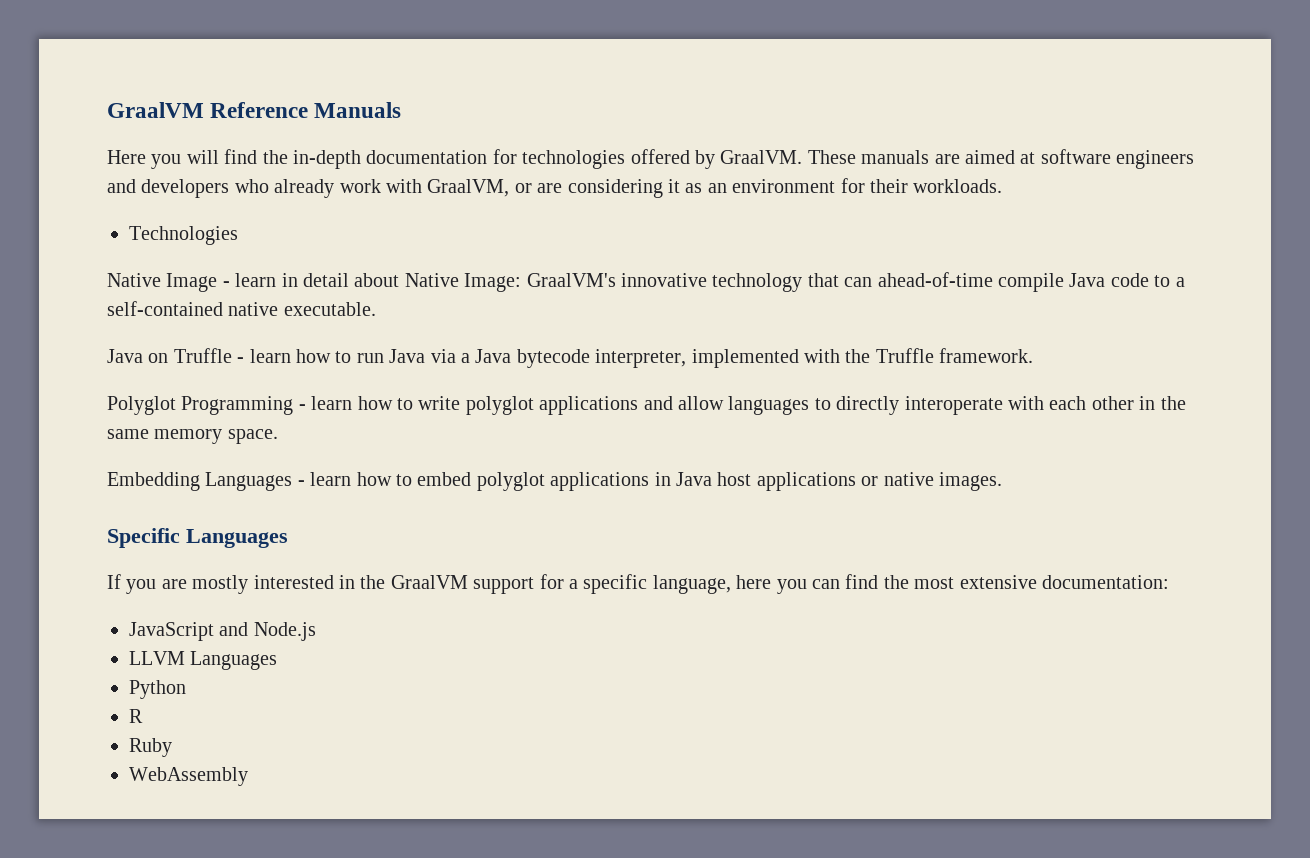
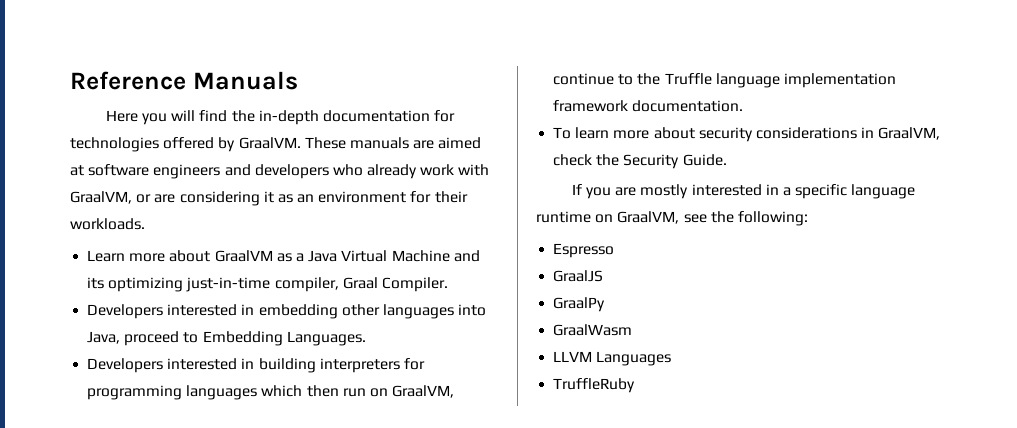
- GraalVM Reference Manuals
+ Reference Manuals
- Technologies
- Native Image - learn in detail about Native Image: GraalVM's innovative technology that can ahead-of-time compile Java code to a self-contained native executable.
- Java on Truffle - learn how to run Java via a Java bytecode interpreter, implemented with the Truffle framework.
- Polyglot Programming - learn how to write polyglot applications and allow languages to directly interoperate with each other in the same memory space.
- Embedding Languages - learn how to embed polyglot applications in Java host applications or native images.
- Specific Languages
+ Learn more about GraalVM as a Java Virtual Machine and its optimizing just-in-time compiler, Graal Compiler.
+ Developers interested in embedding other languages into Java, proceed to Embedding Languages.
+ Developers interested in building interpreters for programming languages which then run on GraalVM, continue to the Truffle language implementation framework documentation.
+ To learn more about security considerations in GraalVM, check the Security Guide.
- If you are mostly interested in the GraalVM support for a specific language, here you can find the most extensive documentation:
- JavaScript and Node.js
+ If you are mostly interested in a specific language runtime on GraalVM, see the following:
+ Espresso
+ GraalJS
+ GraalPy
+ GraalWasm
  LLVM Languages
- Python
- R
- Ruby
- WebAssembly
+ TruffleRuby

